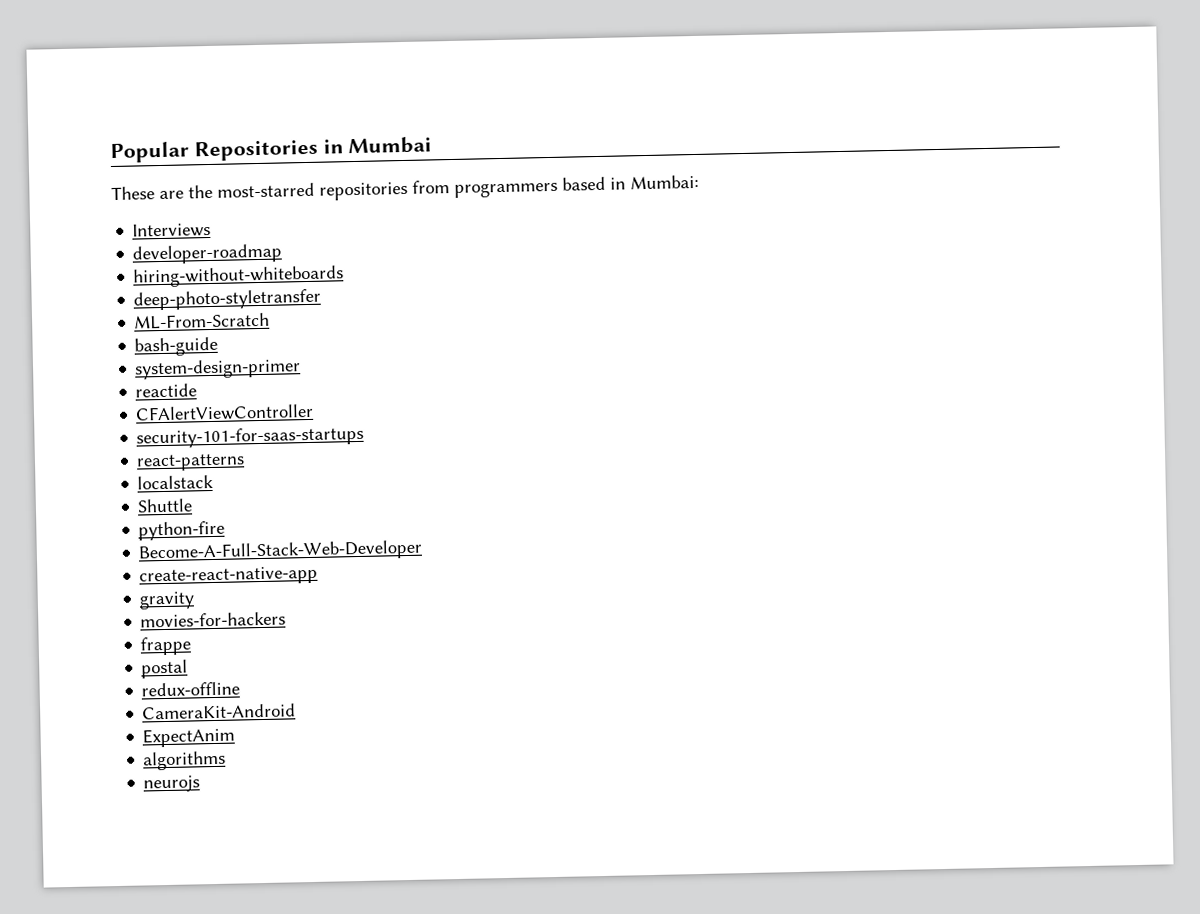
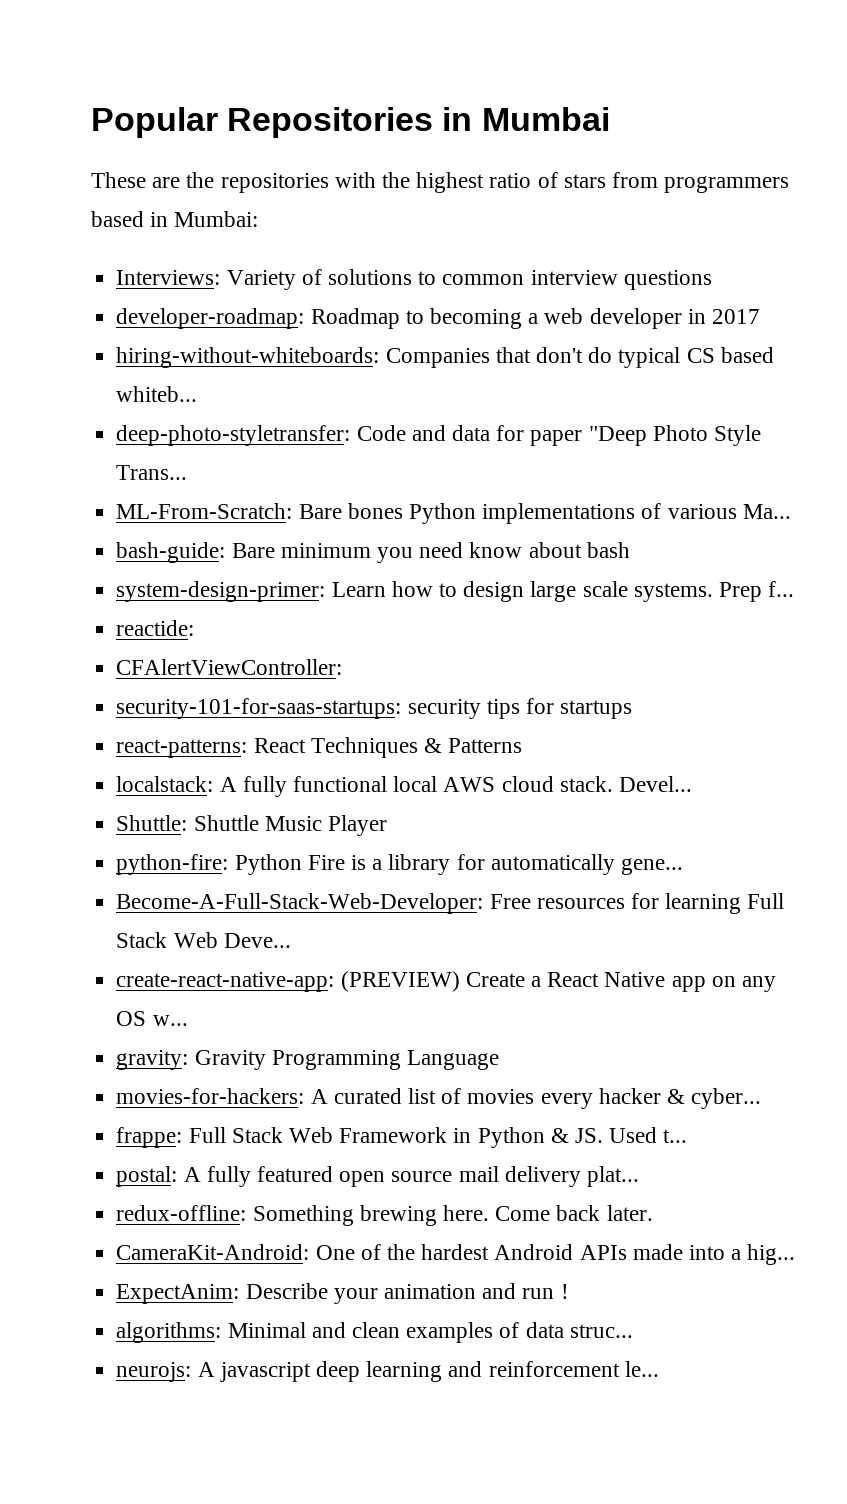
- These are the most-starred repositories from programmers based in Mumbai:
+ These are the repositories with the highest ratio of stars from programmers based in Mumbai:
- Interviews
- developer-roadmap
- hiring-without-whiteboards
- deep-photo-styletransfer
- ML-From-Scratch
- bash-guide
- system-design-primer
- reactide
- CFAlertViewController
- security-101-for-saas-startups
- react-patterns
- localstack
- Shuttle
- python-fire
- Become-A-Full-Stack-Web-Developer
- create-react-native-app
- gravity
- movies-for-hackers
- frappe
- postal
- redux-offline
- CameraKit-Android
- ExpectAnim
- algorithms
- neurojs
+ Interviews: Variety of solutions to common interview questions
+ developer-roadmap: Roadmap to becoming a web developer in 2017
+ hiring-without-whiteboards: Companies that don't do typical CS based whiteb...
+ deep-photo-styletransfer: Code and data for paper "Deep Photo Style Trans...
+ ML-From-Scratch: Bare bones Python implementations of various Ma...
+ bash-guide: Bare minimum you need know about bash
+ system-design-primer: Learn how to design large scale systems. Prep f...
+ reactide:
+ CFAlertViewController:
+ security-101-for-saas-startups: security tips for startups
+ react-patterns: React Techniques & Patterns
+ localstack: A fully functional local AWS cloud stack. Devel...
+ Shuttle: Shuttle Music Player
+ python-fire: Python Fire is a library for automatically gene...
+ Become-A-Full-Stack-Web-Developer: Free resources for learning Full Stack Web Deve...
+ create-react-native-app: (PREVIEW) Create a React Native app on any OS w...
+ gravity: Gravity Programming Language
+ movies-for-hackers: A curated list of movies every hacker & cyber...
+ frappe: Full Stack Web Framework in Python & JS. Used t...
+ postal: A fully featured open source mail delivery plat...
+ redux-offline: Something brewing here. Come back later.
+ CameraKit-Android: One of the hardest Android APIs made into a hig...
+ ExpectAnim: Describe your animation and run !
+ algorithms: Minimal and clean examples of data struc...
+ neurojs: A javascript deep learning and reinforcement le...

